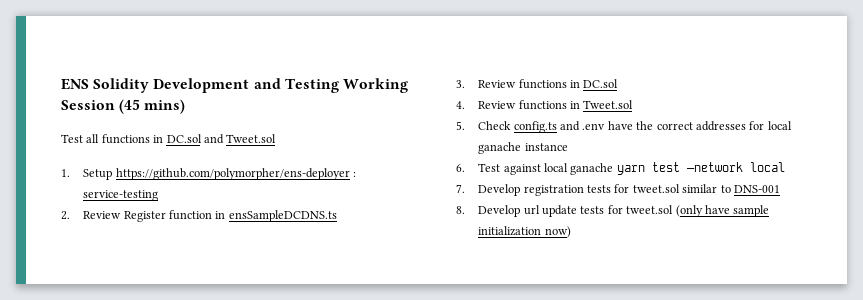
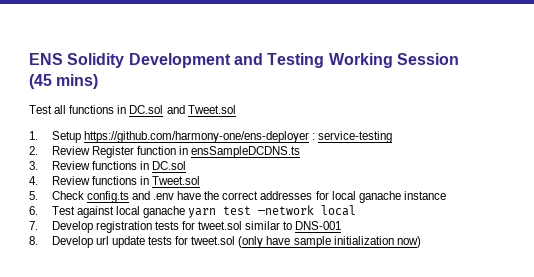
- 1. Setup https://github.com/polymorpher/ens-deployer : service-testing
+ 1. Setup https://github.com/harmony-one/ens-deployer : service-testing

